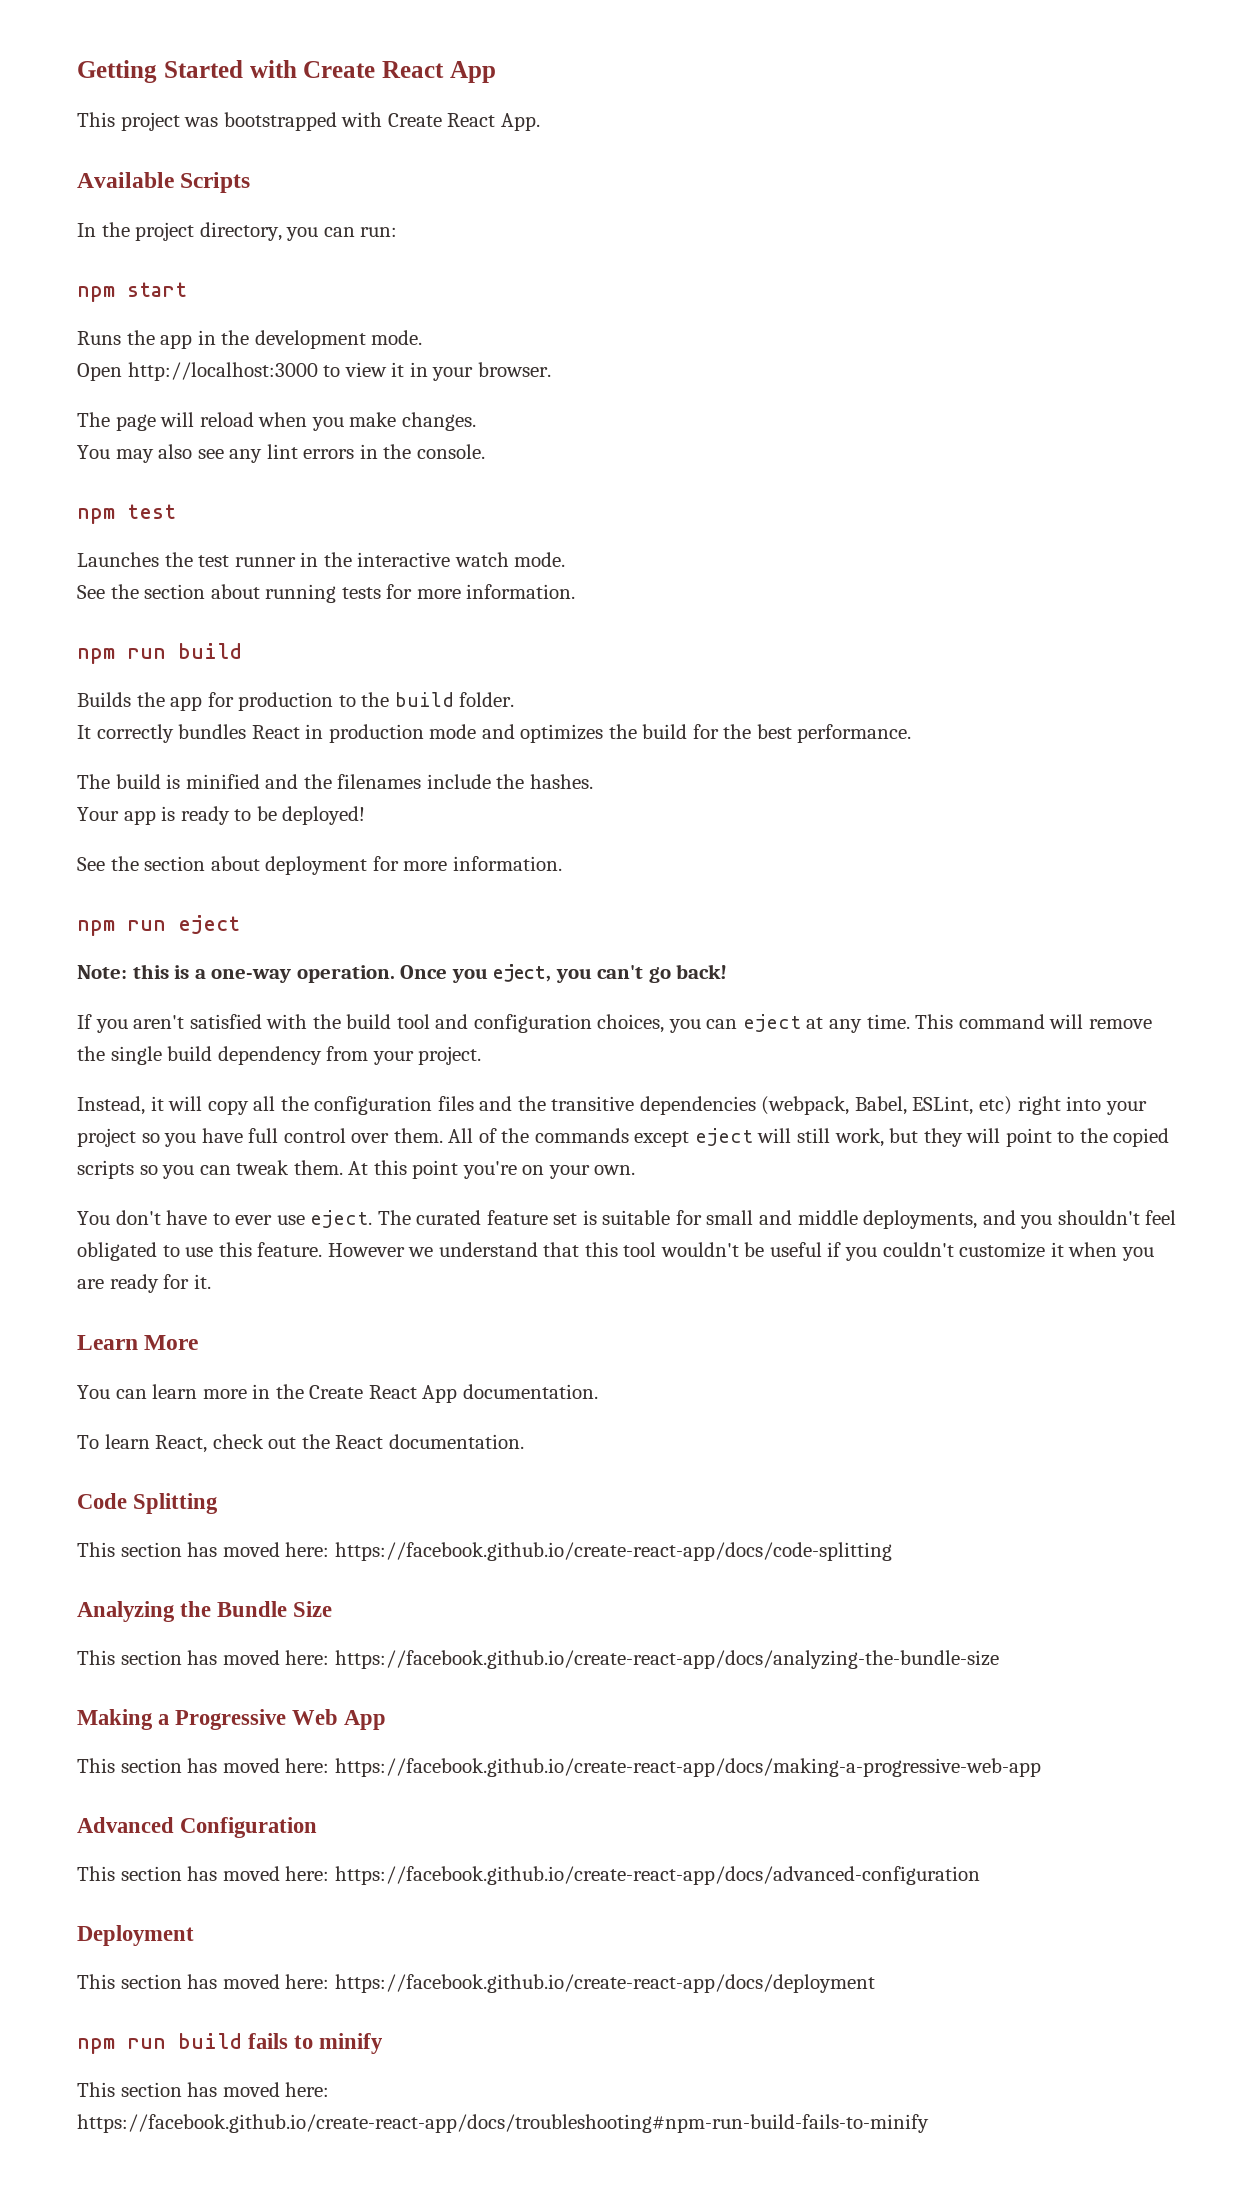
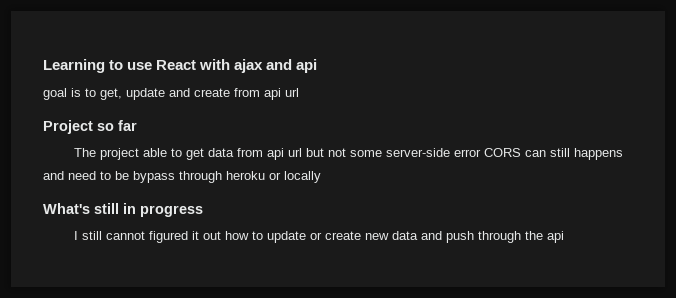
- Getting Started with Create React App
- This project was bootstrapped with Create React App.
- Available Scripts
- In the project directory, you can run:
- npm start
- Runs the app in the development mode.
- Open http://localhost:3000 to view it in your browser.
- The page will reload when you make changes.
- You may also see any lint errors in the console.
- npm test
- Launches the test runner in the interactive watch mode.
- See the section about running tests for more information.
- npm run build
- Builds the app for production to the build folder.
- It correctly bundles React in production mode and optimizes the build for the best performance.
- The build is minified and the filenames include the hashes.
- Your app is ready to be deployed!
- See the section about deployment for more information.
- npm run eject
- Note: this is a one-way operation. Once you eject, you can't go back!
- If you aren't satisfied with the build tool and configuration choices, you can eject at any time. This command will remove the single build dependency from your project.
- Instead, it will copy all the configuration files and the transitive dependencies (webpack, Babel, ESLint, etc) right into your project so you have full control over them. All of the commands except eject will still work, but they will point to the copied scripts so you can tweak them. At this point you're on your own.
- You don't have to ever use eject. The curated feature set is suitable for small and middle deployments, and you shouldn't feel obligated to use this feature. However we understand that this tool wouldn't be useful if you couldn't customize it when you are ready for it.
- Learn More
- You can learn more in the Create React App documentation.
- To learn React, check out the React documentation.
- Code Splitting
- This section has moved here: https://facebook.github.io/create-react-app/docs/code-splitting
- Analyzing the Bundle Size
- This section has moved here: https://facebook.github.io/create-react-app/docs/analyzing-the-bundle-size
- Making a Progressive Web App
- This section has moved here: https://facebook.github.io/create-react-app/docs/making-a-progressive-web-app
- Advanced Configuration
- This section has moved here: https://facebook.github.io/create-react-app/docs/advanced-configuration
- Deployment
- This section has moved here: https://facebook.github.io/create-react-app/docs/deployment
- npm run build fails to minify
- This section has moved here: https://facebook.github.io/create-react-app/docs/troubleshooting#npm-run-build-fails-to-minify
+ Learning to use React with ajax and api
+ goal is to get, update and create from api url
+ Project so far
+ The project able to get data from api url but not some server-side error CORS can still happens and need to be bypass through heroku or locally
+ What's still in progress
+ I still cannot figured it out how to update or create new data and push through the api

